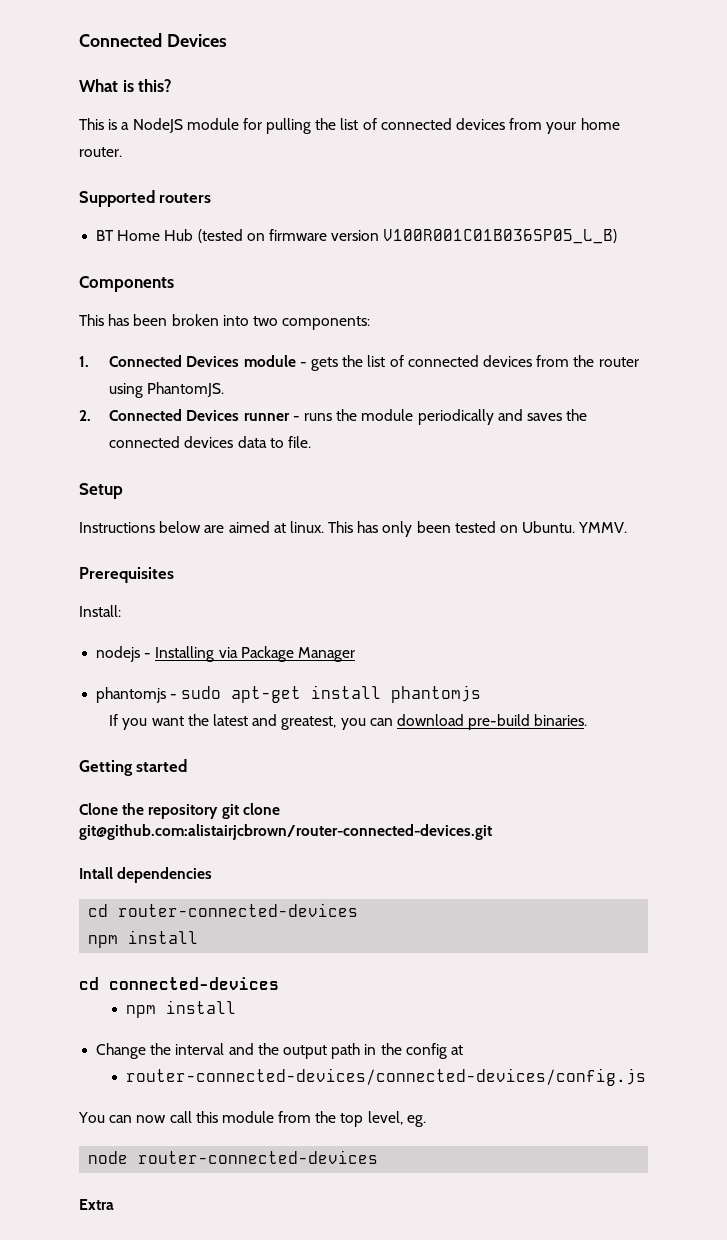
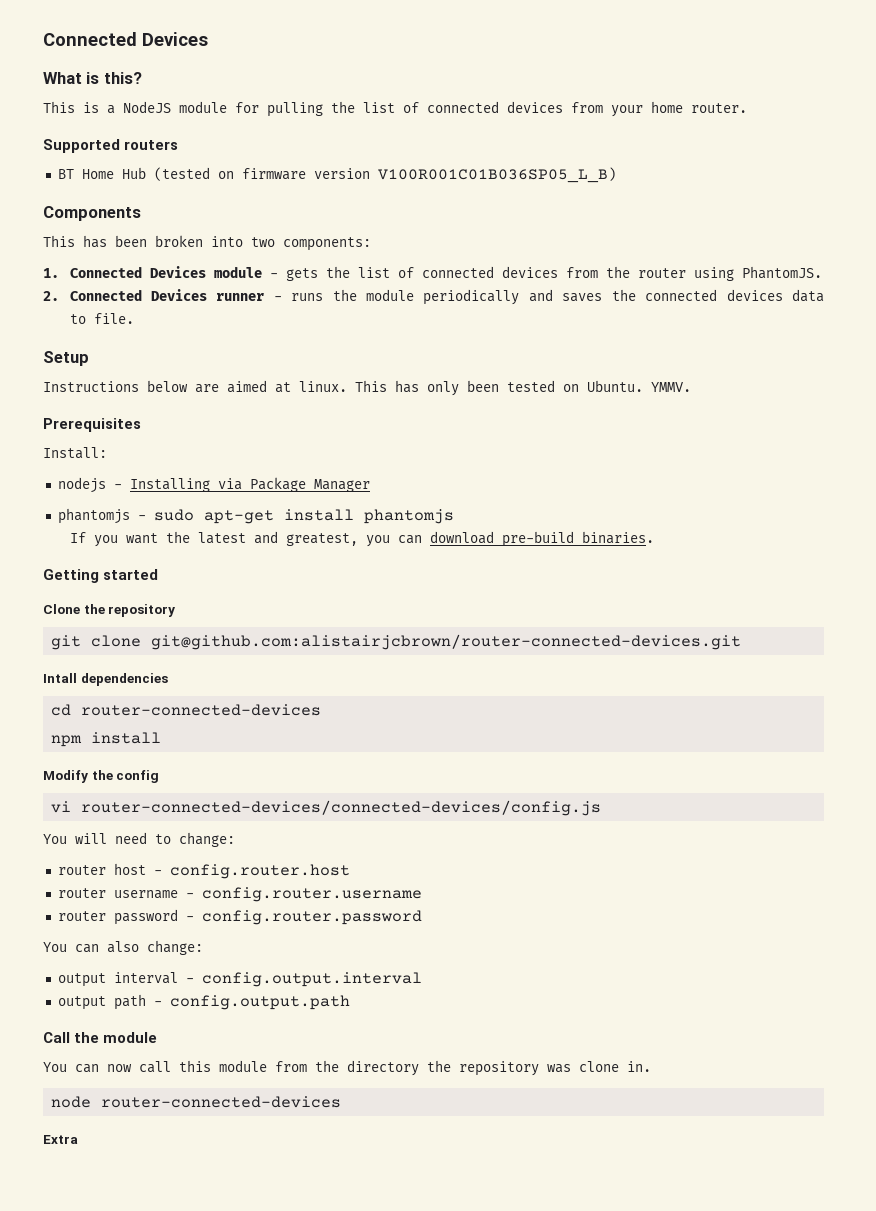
- Clone the repository git clone git@github.com:alistairjcbrown/router-connected-devices.git
+ Clone the repository
+ git clone git@github.com:alistairjcbrown/router-connected-devices.git
- cd connected-devices
- npm install
- Change the interval and the output path in the config at
- router-connected-devices/connected-devices/config.js
+ Modify the config
+ vi router-connected-devices/connected-devices/config.js
+ You will need to change:
+ router host - config.router.host
+ router username - config.router.username
+ router password - config.router.password
+ You can also change:
+ output interval - config.output.interval
+ output path - config.output.path
+ Call the module
- You can now call this module from the top level, eg.
+ You can now call this module from the directory the repository was clone in.

